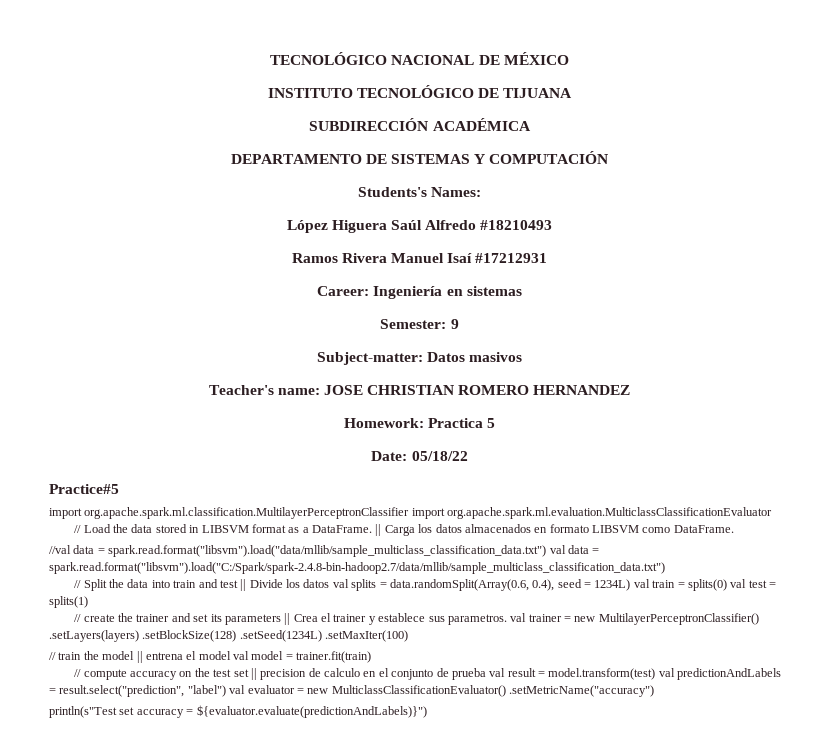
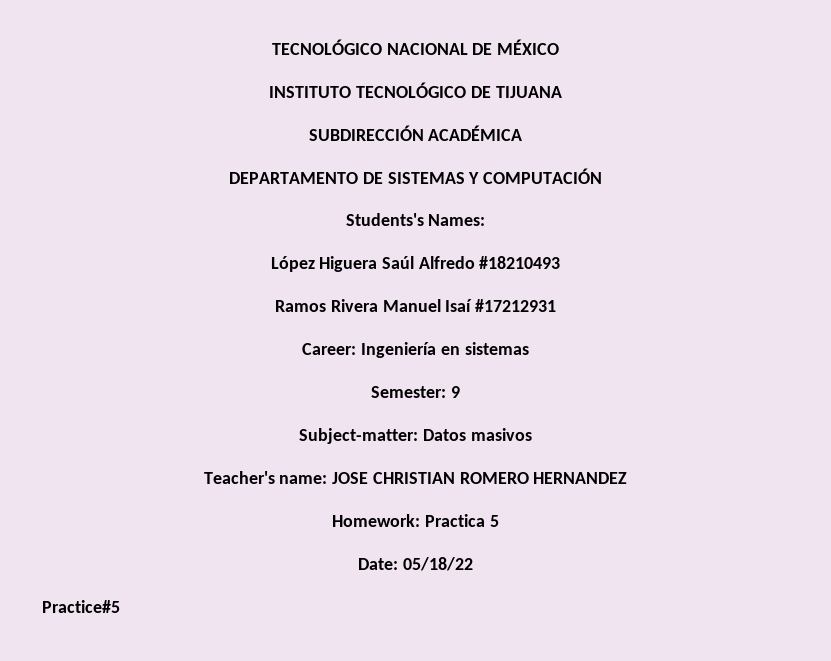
- import org.apache.spark.ml.classification.MultilayerPerceptronClassifier import org.apache.spark.ml.evaluation.MulticlassClassificationEvaluator
- // Load the data stored in LIBSVM format as a DataFrame. || Carga los datos almacenados en formato LIBSVM como DataFrame.
- //val data = spark.read.format("libsvm").load("data/mllib/sample_multiclass_classification_data.txt") val data = spark.read.format("libsvm").load("C:/Spark/spark-2.4.8-bin-hadoop2.7/data/mllib/sample_multiclass_classification_data.txt")
- // Split the data into train and test || Divide los datos val splits = data.randomSplit(Array(0.6, 0.4), seed = 1234L) val train = splits(0) val test = splits(1)
- // create the trainer and set its parameters || Crea el trainer y establece sus parametros. val trainer = new MultilayerPerceptronClassifier() .setLayers(layers) .setBlockSize(128) .setSeed(1234L) .setMaxIter(100)
- // train the model || entrena el model val model = trainer.fit(train)
- // compute accuracy on the test set || precision de calculo en el conjunto de prueba val result = model.transform(test) val predictionAndLabels = result.select("prediction", "label") val evaluator = new MulticlassClassificationEvaluator() .setMetricName("accuracy")
- println(s"Test set accuracy = ${evaluator.evaluate(predictionAndLabels)}")

